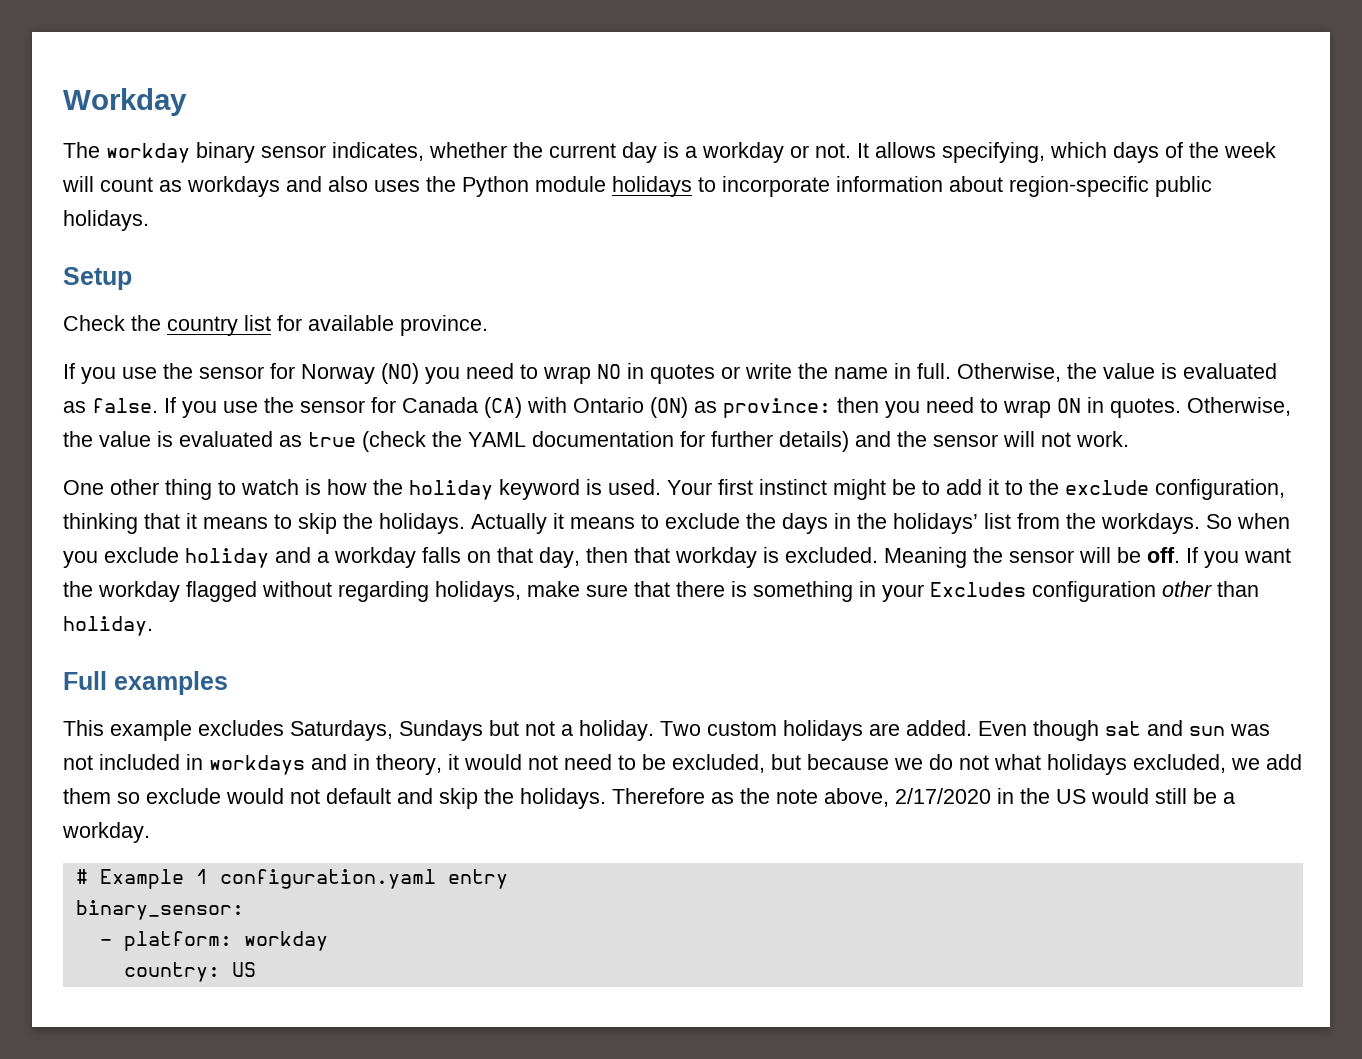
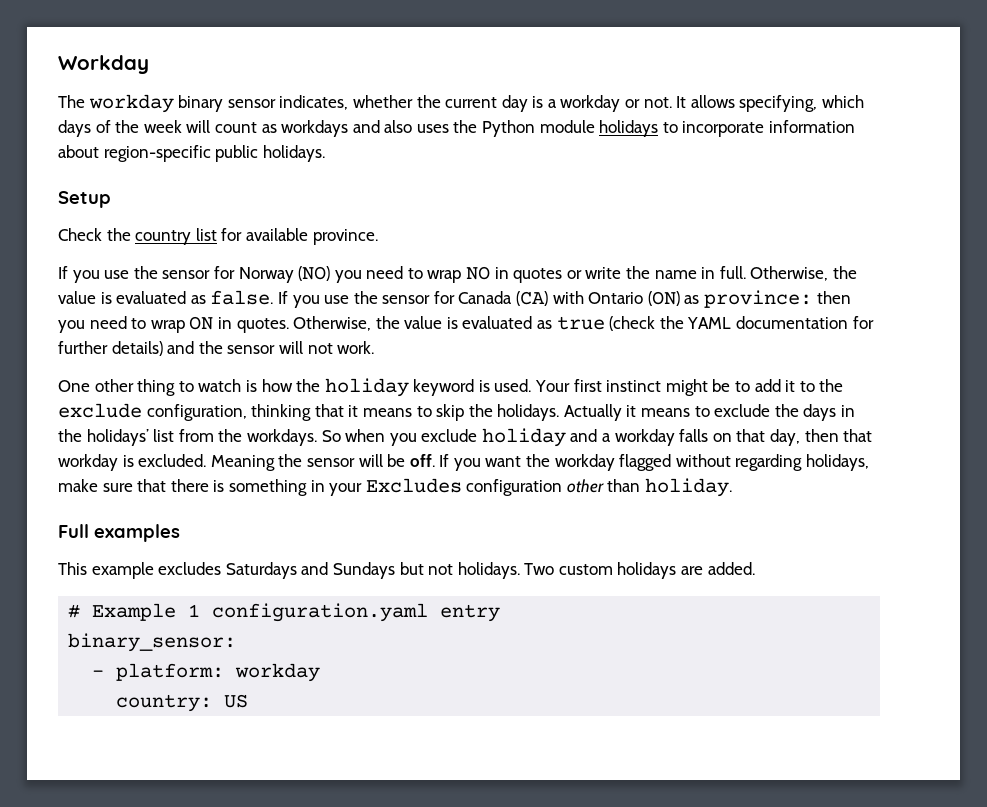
- This example excludes Saturdays, Sundays but not a holiday.
+ This example excludes Saturdays and Sundays but not holidays.
- Even though sat and sun was not included in workdays and in theory, it would not need to be excluded, but because we do not what holidays excluded, we add them so exclude would not default and skip the holidays. Therefore as the note above, 2/17/2020 in the US would still be a workday.

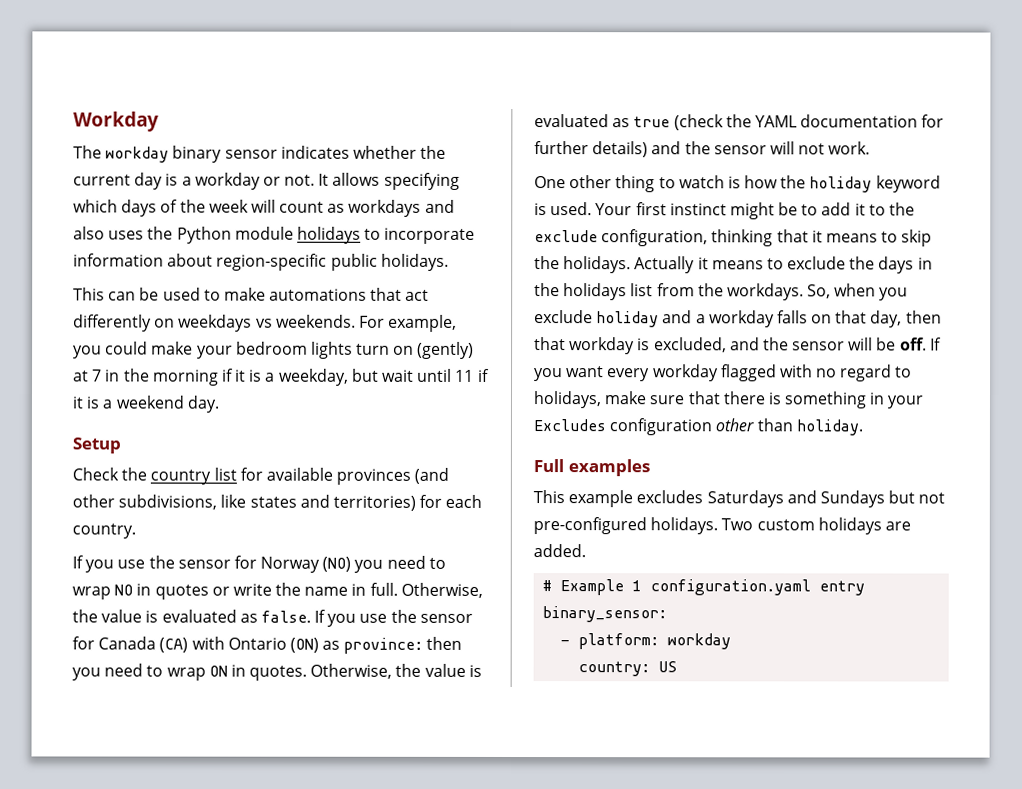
- The workday binary sensor indicates, whether the current day is a workday or not.
+ The workday binary sensor indicates whether the current day is a workday or not.
- It allows specifying, which days of the week will count as workdays and also uses the Python module holidays to incorporate information about region-specific public holidays.
+ It allows specifying which days of the week will count as workdays and also uses the Python module holidays to incorporate information about region-specific public holidays.
+ This can be used to make automations that act differently on weekdays vs weekends. For example, you could make your bedroom lights turn on (gently) at 7 in the morning if it is a weekday, but wait until 11 if it is a weekend day.
- Check the country list for available province.
+ Check the country list for available provinces (and other subdivisions, like states and territories) for each country.
- Actually it means to exclude the days in the holidays’ list from the workdays.
+ Actually it means to exclude the days in the holidays list from the workdays.
- So when you exclude holiday and a workday falls on that day, then that workday is excluded. Meaning the sensor will be off.
+ So, when you exclude holiday and a workday falls on that day, then that workday is excluded, and the sensor will be off.
- If you want the workday flagged without regarding holidays, make sure that there is something in your Excludes configuration other than holiday.
+ If you want every workday flagged with no regard to holidays, make sure that there is something in your Excludes configuration other than holiday.
- This example excludes Saturdays and Sundays but not holidays.
+ This example excludes Saturdays and Sundays but not pre-configured holidays.

